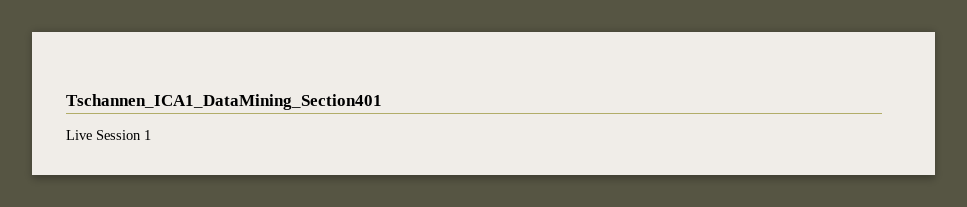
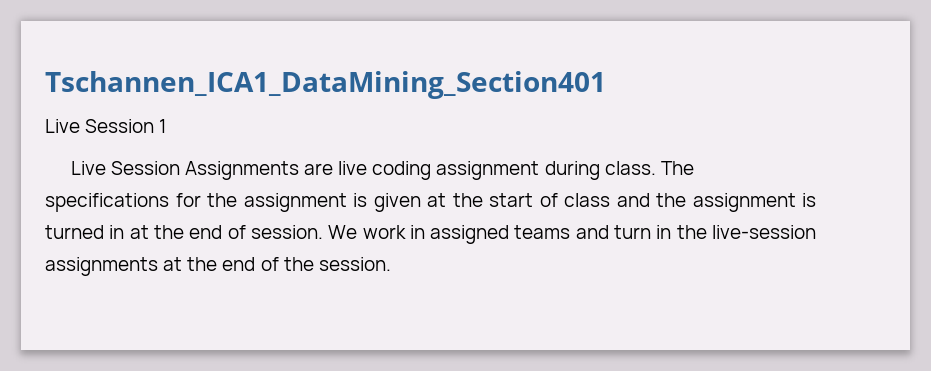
+ Live Session Assignments are live coding assignment during class. The specifications for the assignment is given at the start of class and the assignment is turned in at the end of session. We work in assigned teams and turn in the live-session assignments at the end of the session.

